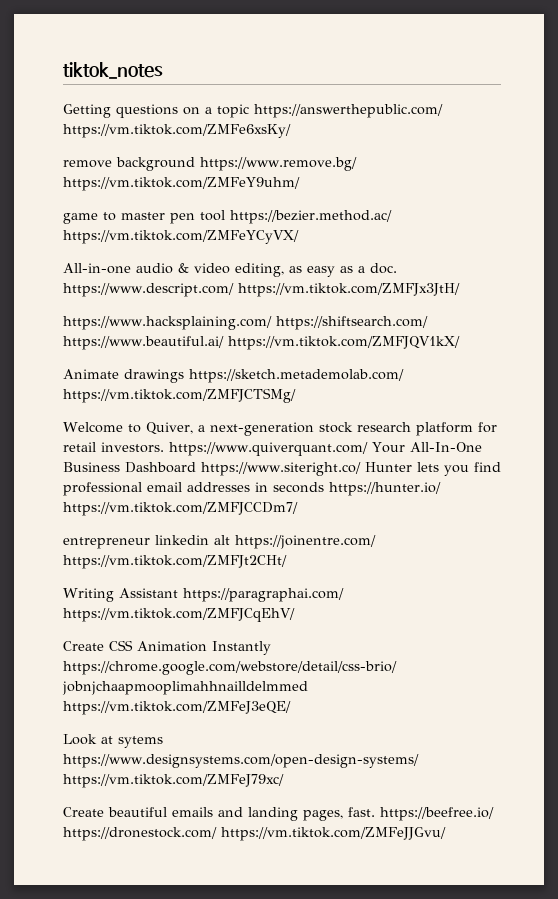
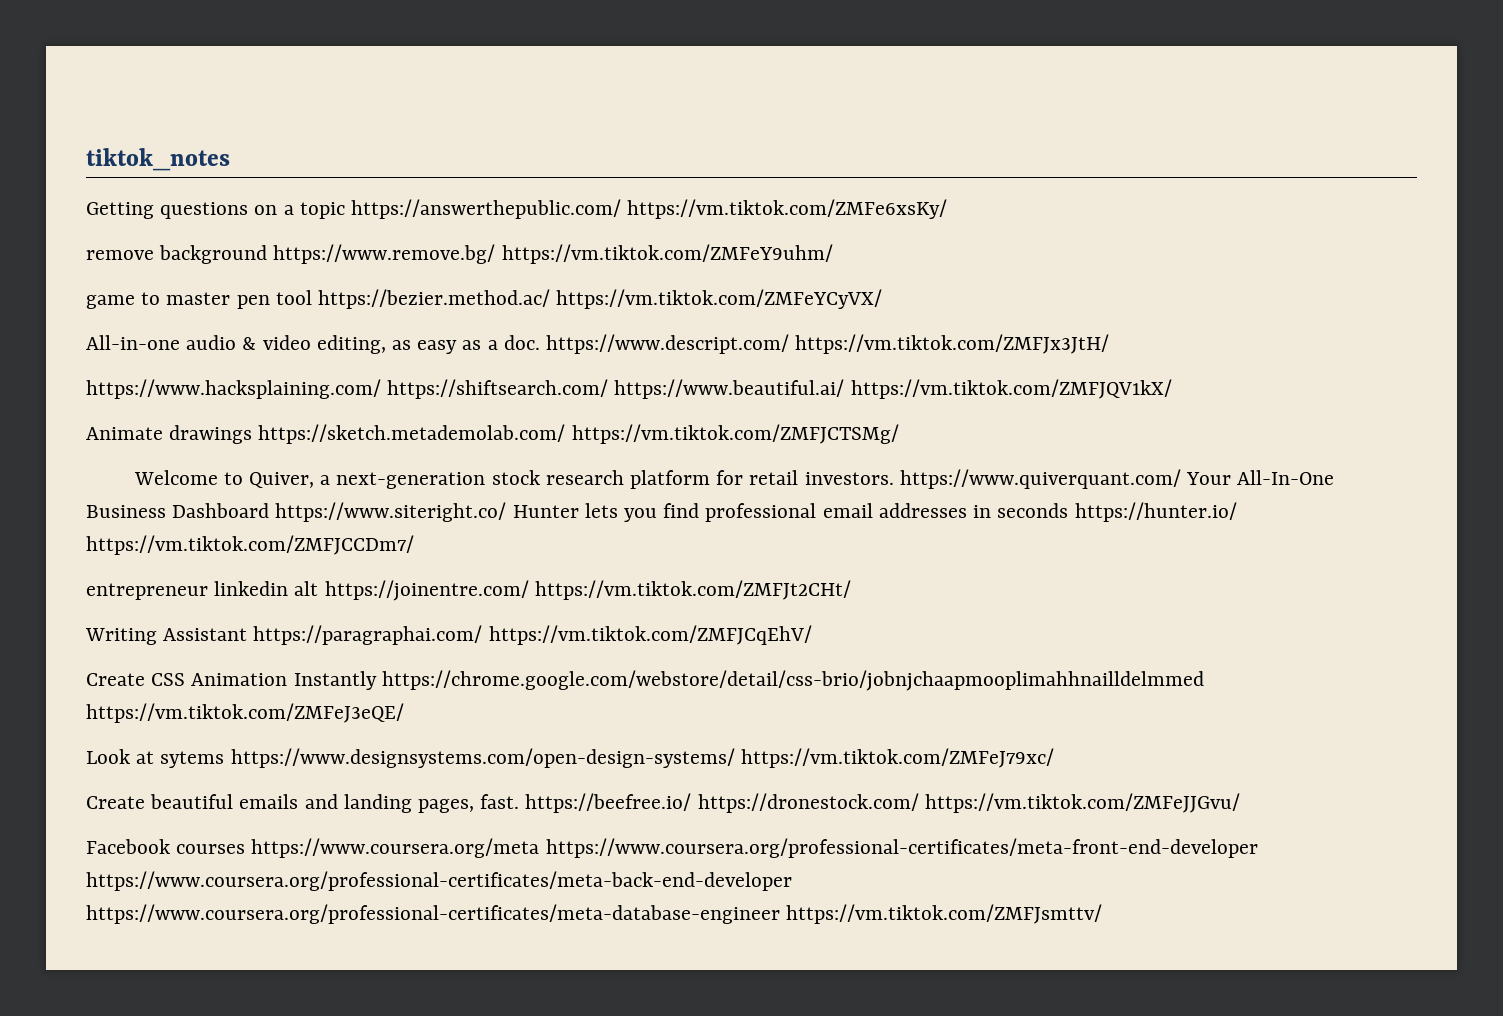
+ Facebook courses https://www.coursera.org/meta https://www.coursera.org/professional-certificates/meta-front-end-developer https://www.coursera.org/professional-certificates/meta-back-end-developer https://www.coursera.org/professional-certificates/meta-database-engineer https://vm.tiktok.com/ZMFJsmttv/

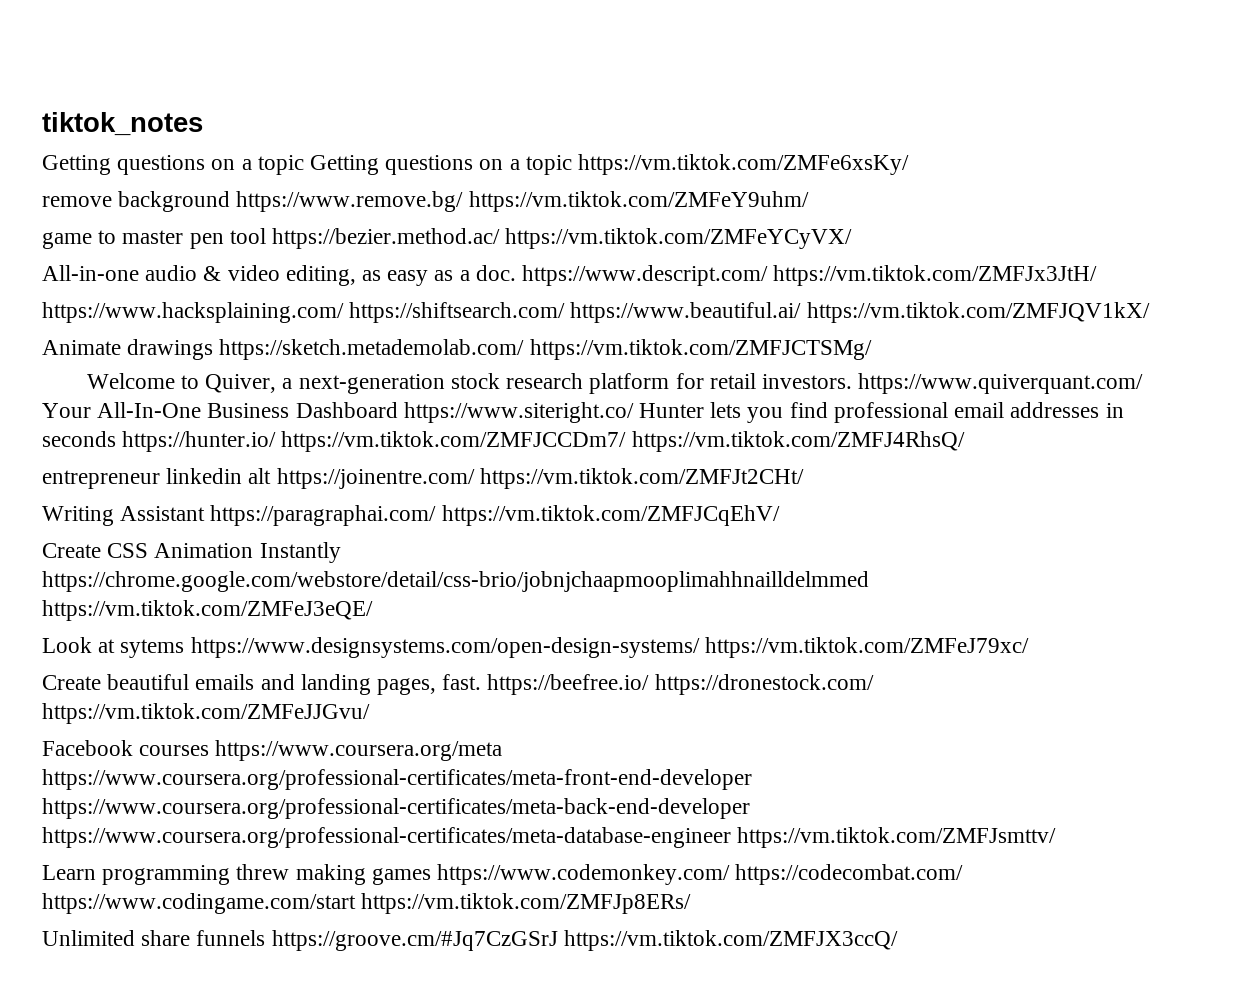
- Getting questions on a topic https://answerthepublic.com/ https://vm.tiktok.com/ZMFe6xsKy/
+ Getting questions on a topic Getting questions on a topic https://vm.tiktok.com/ZMFe6xsKy/
- Welcome to Quiver, a next-generation stock research platform for retail investors. https://www.quiverquant.com/ Your All-In-One Business Dashboard https://www.siteright.co/ Hunter lets you find professional email addresses in seconds https://hunter.io/ https://vm.tiktok.com/ZMFJCCDm7/
+ Welcome to Quiver, a next-generation stock research platform for retail investors. https://www.quiverquant.com/ Your All-In-One Business Dashboard https://www.siteright.co/ Hunter lets you find professional email addresses in seconds https://hunter.io/ https://vm.tiktok.com/ZMFJCCDm7/ https://vm.tiktok.com/ZMFJ4RhsQ/
+ Learn programming threw making games https://www.codemonkey.com/ https://codecombat.com/ https://www.codingame.com/start https://vm.tiktok.com/ZMFJp8ERs/
+ Unlimited share funnels https://groove.cm/#Jq7CzGSrJ https://vm.tiktok.com/ZMFJX3ccQ/

